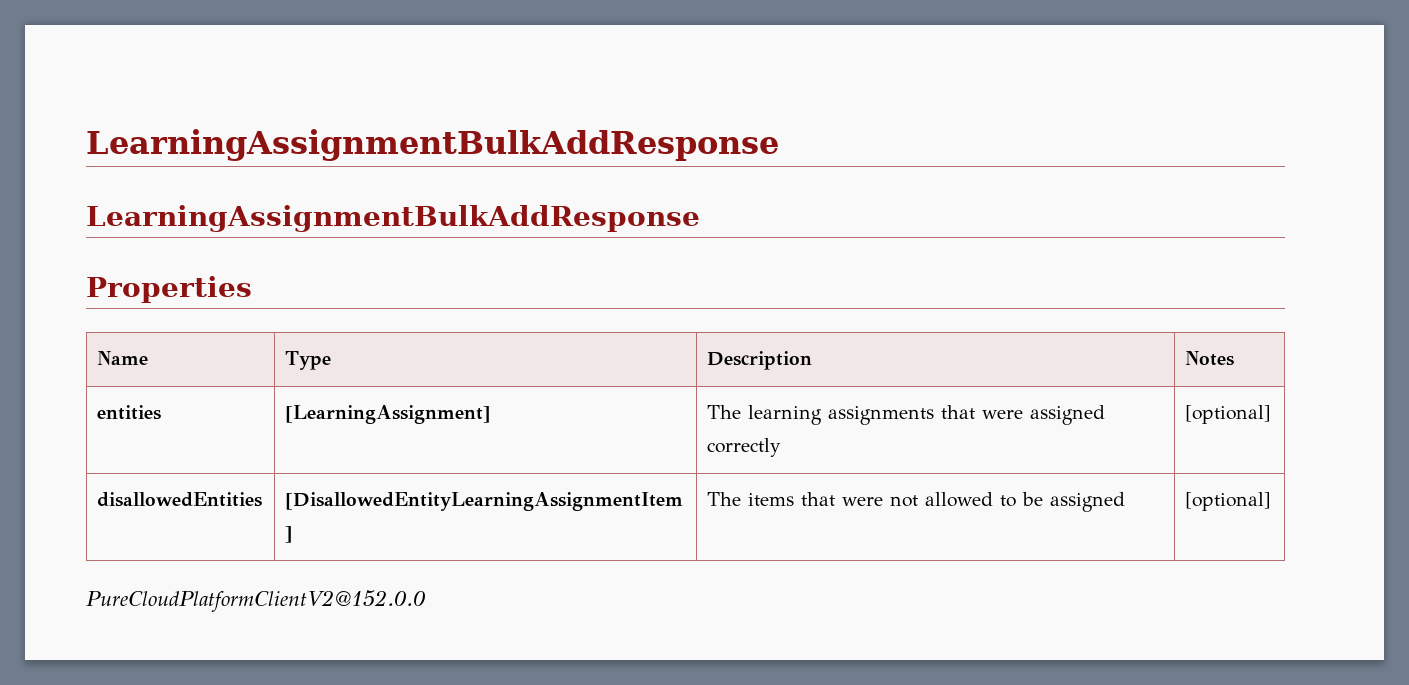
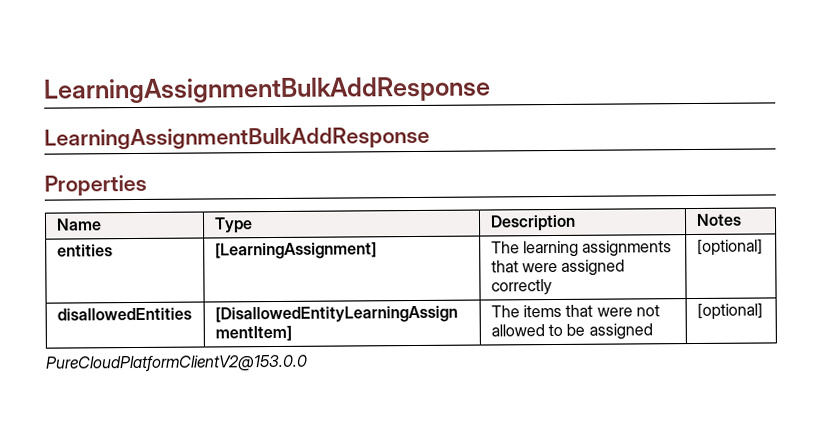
- PureCloudPlatformClientV2@152.0.0
+ PureCloudPlatformClientV2@153.0.0

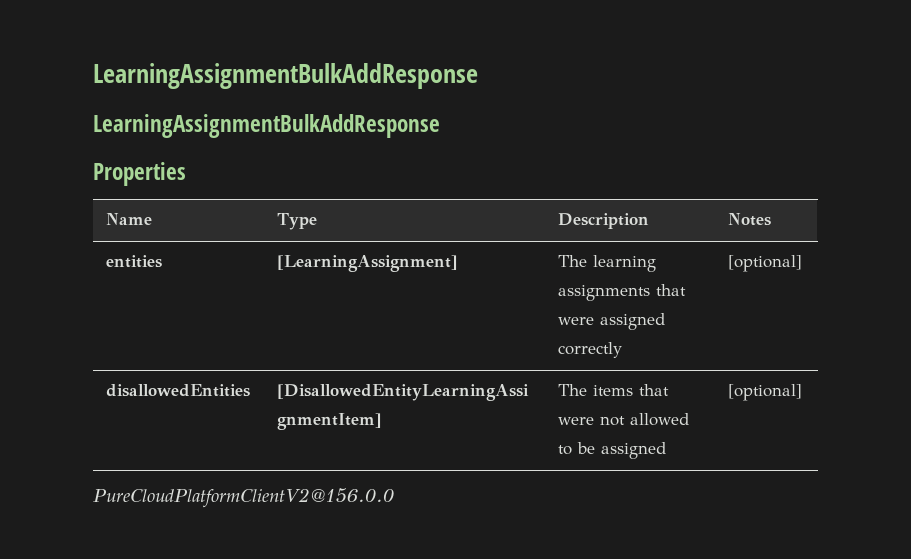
- PureCloudPlatformClientV2@153.0.0
+ PureCloudPlatformClientV2@156.0.0

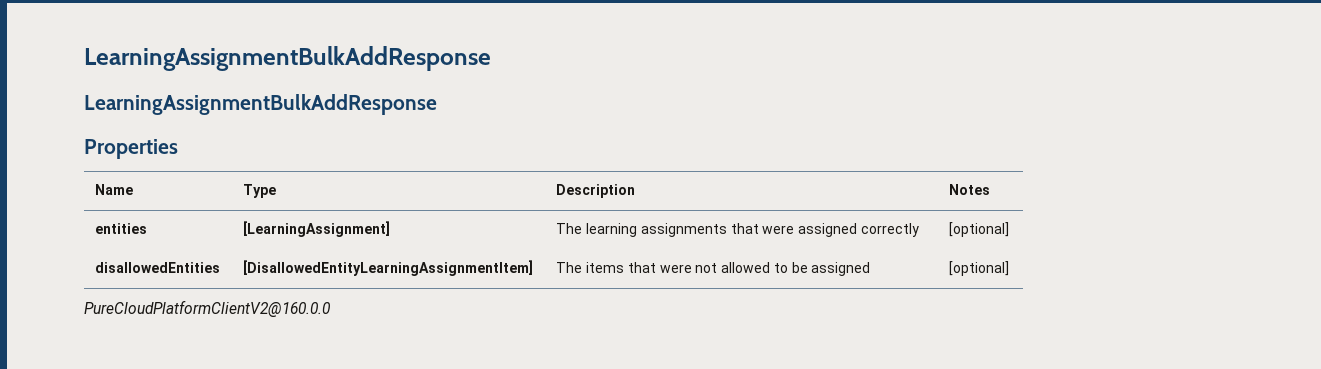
- PureCloudPlatformClientV2@156.0.0
+ PureCloudPlatformClientV2@160.0.0

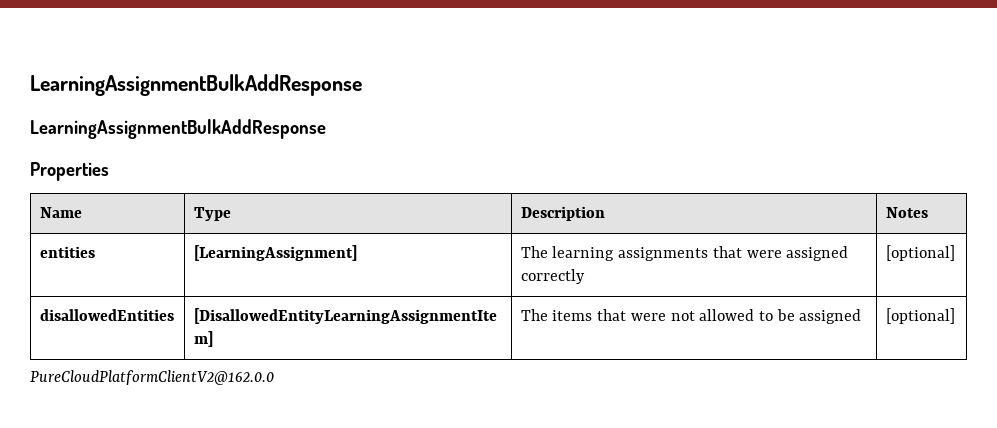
- PureCloudPlatformClientV2@160.0.0
+ PureCloudPlatformClientV2@162.0.0

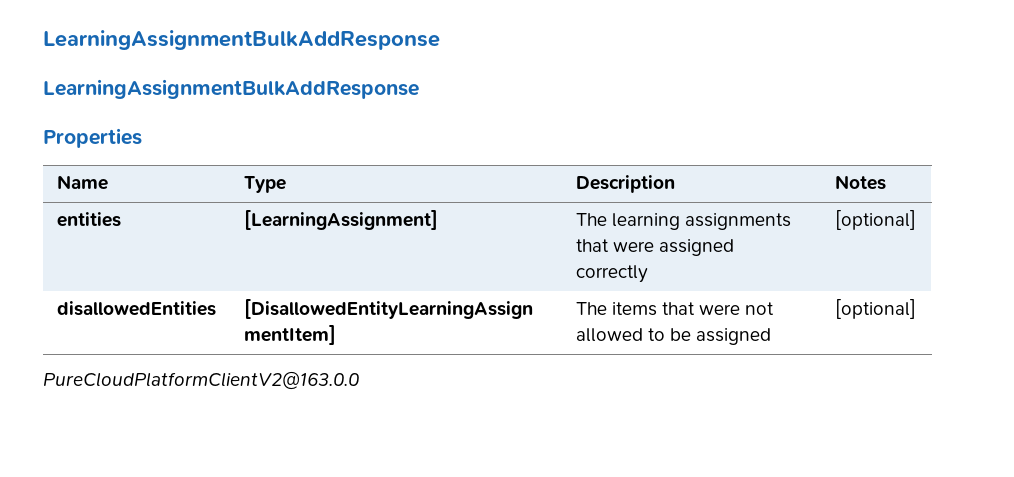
- PureCloudPlatformClientV2@162.0.0
+ PureCloudPlatformClientV2@163.0.0

